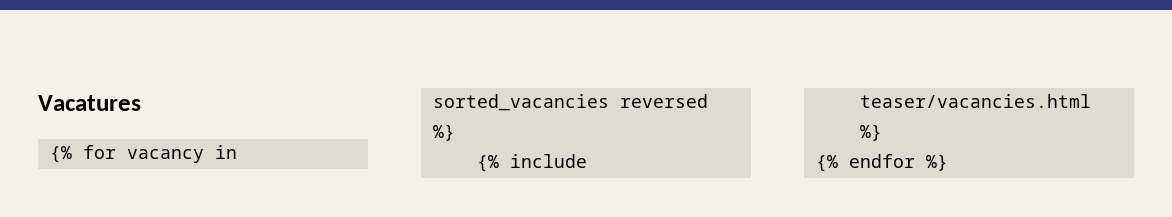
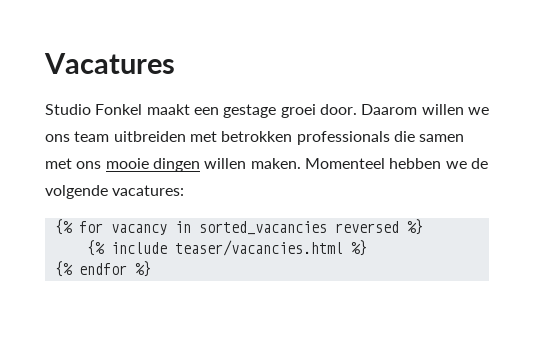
+ Studio Fonkel maakt een gestage groei door. Daarom willen we ons team uitbreiden met betrokken professionals die samen met ons mooie dingen willen maken. Momenteel hebben we de volgende vacatures:

